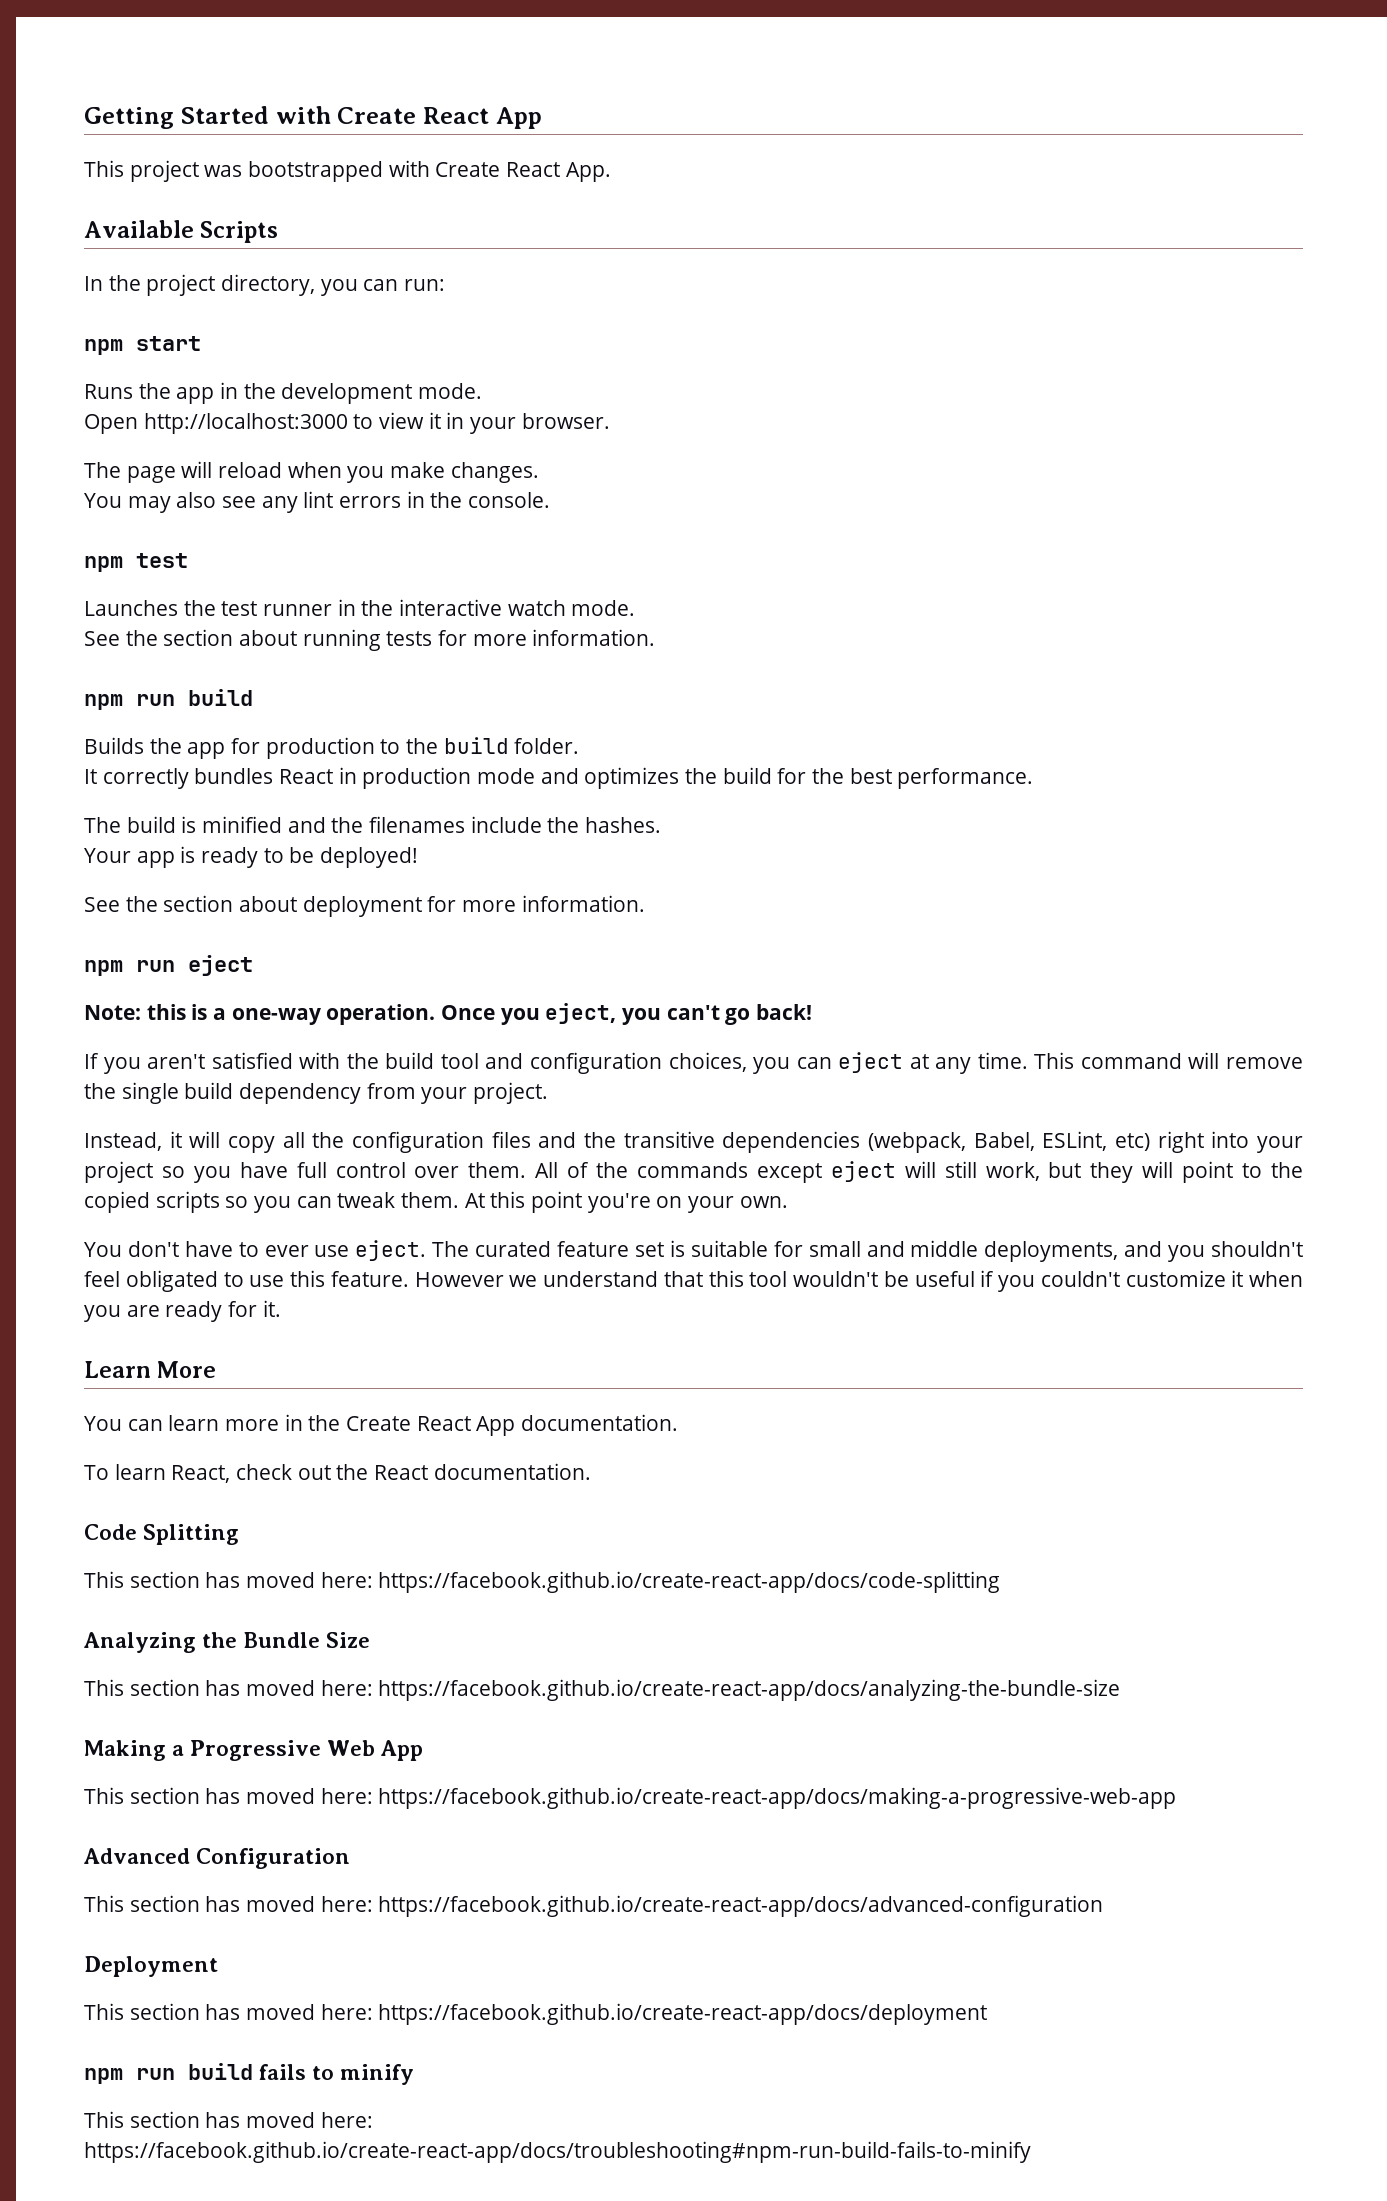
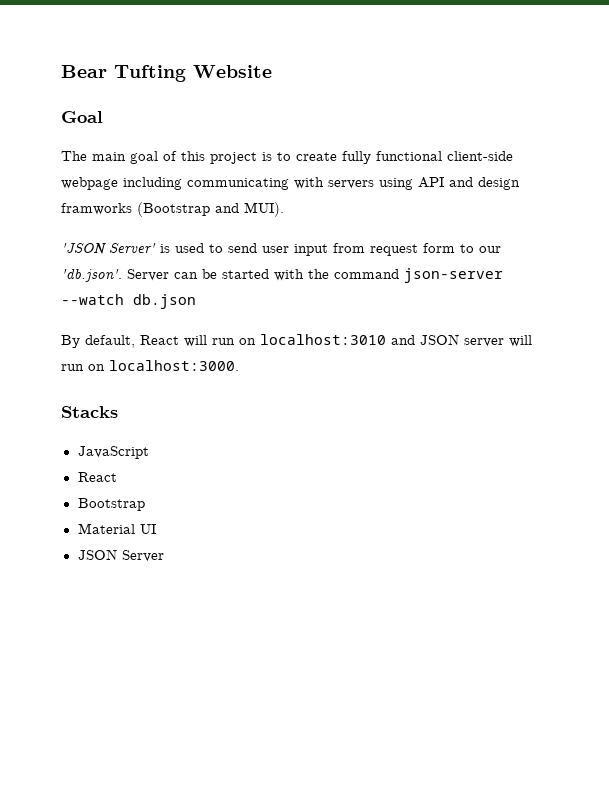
- Getting Started with Create React App
- This project was bootstrapped with Create React App.
- Available Scripts
- In the project directory, you can run:
- npm start
- Runs the app in the development mode.
- Open http://localhost:3000 to view it in your browser.
- The page will reload when you make changes.
- You may also see any lint errors in the console.
- npm test
- Launches the test runner in the interactive watch mode.
- See the section about running tests for more information.
- npm run build
- Builds the app for production to the build folder.
- It correctly bundles React in production mode and optimizes the build for the best performance.
- The build is minified and the filenames include the hashes.
- Your app is ready to be deployed!
- See the section about deployment for more information.
- npm run eject
- Note: this is a one-way operation. Once you eject, you can't go back!
- If you aren't satisfied with the build tool and configuration choices, you can eject at any time. This command will remove the single build dependency from your project.
- Instead, it will copy all the configuration files and the transitive dependencies (webpack, Babel, ESLint, etc) right into your project so you have full control over them. All of the commands except eject will still work, but they will point to the copied scripts so you can tweak them. At this point you're on your own.
- You don't have to ever use eject. The curated feature set is suitable for small and middle deployments, and you shouldn't feel obligated to use this feature. However we understand that this tool wouldn't be useful if you couldn't customize it when you are ready for it.
- Learn More
- You can learn more in the Create React App documentation.
- To learn React, check out the React documentation.
- Code Splitting
- This section has moved here: https://facebook.github.io/create-react-app/docs/code-splitting
- Analyzing the Bundle Size
- This section has moved here: https://facebook.github.io/create-react-app/docs/analyzing-the-bundle-size
- Making a Progressive Web App
- This section has moved here: https://facebook.github.io/create-react-app/docs/making-a-progressive-web-app
- Advanced Configuration
- This section has moved here: https://facebook.github.io/create-react-app/docs/advanced-configuration
- Deployment
- This section has moved here: https://facebook.github.io/create-react-app/docs/deployment
- npm run build fails to minify
- This section has moved here: https://facebook.github.io/create-react-app/docs/troubleshooting#npm-run-build-fails-to-minify
+ Bear Tufting Website
+ Goal
+ The main goal of this project is to create fully functional client-side webpage including communicating with servers using API and design framworks (Bootstrap and MUI).
+ 'JSON Server' is used to send user input from request form to our 'db.json'. Server can be started with the command json-server --watch db.json
+ By default, React will run on localhost:3010 and JSON server will run on localhost:3000.
+ Stacks
+ JavaScript
+ React
+ Bootstrap
+ Material UI
+ JSON Server

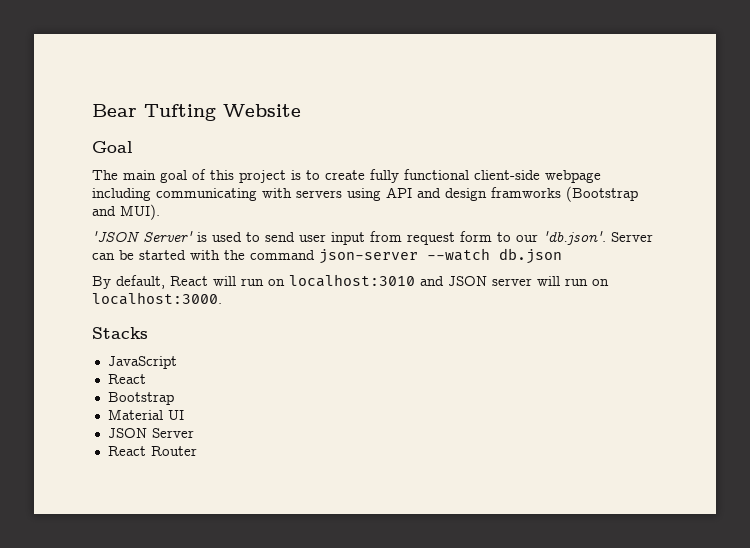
+ React Router

